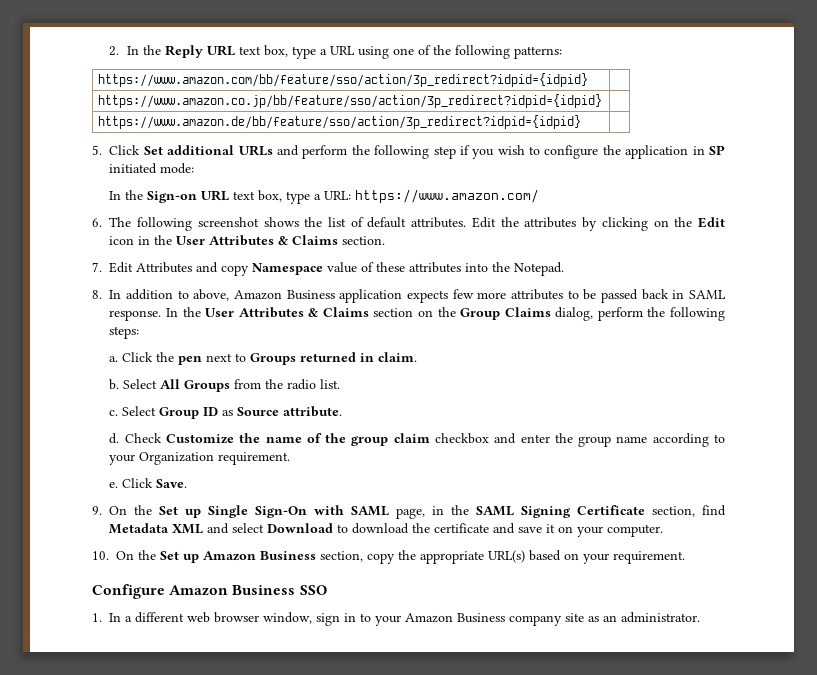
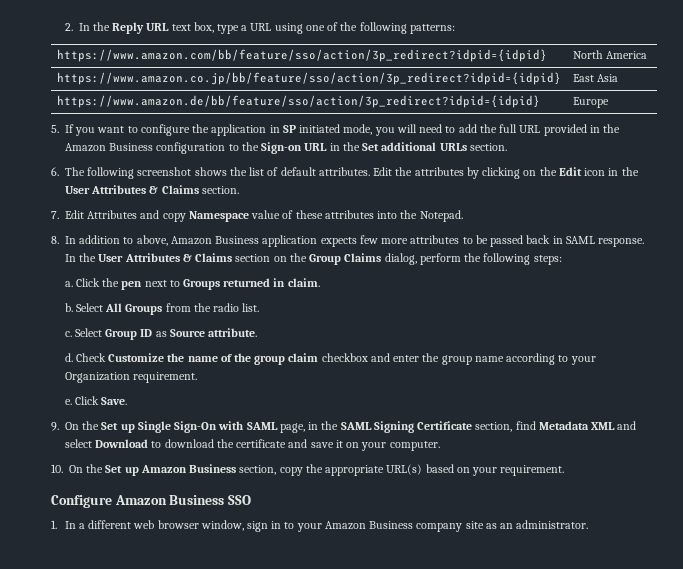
- https://www.amazon.com/bb/feature/sso/action/3p_redirect?idpid={idpid} |
+ https://www.amazon.com/bb/feature/sso/action/3p_redirect?idpid={idpid} | North America
- https://www.amazon.co.jp/bb/feature/sso/action/3p_redirect?idpid={idpid} |
+ https://www.amazon.co.jp/bb/feature/sso/action/3p_redirect?idpid={idpid} | East Asia
- https://www.amazon.de/bb/feature/sso/action/3p_redirect?idpid={idpid} |
+ https://www.amazon.de/bb/feature/sso/action/3p_redirect?idpid={idpid} | Europe
- 5. Click Set additional URLs and perform the following step if you wish to configure the application in SP initiated mode:
- In the Sign-on URL text box, type a URL: https://www.amazon.com/
+ 5. If you want to configure the application in SP initiated mode, you will need to add the full URL provided in the Amazon Business configuration to the Sign-on URL in the Set additional URLs section.

